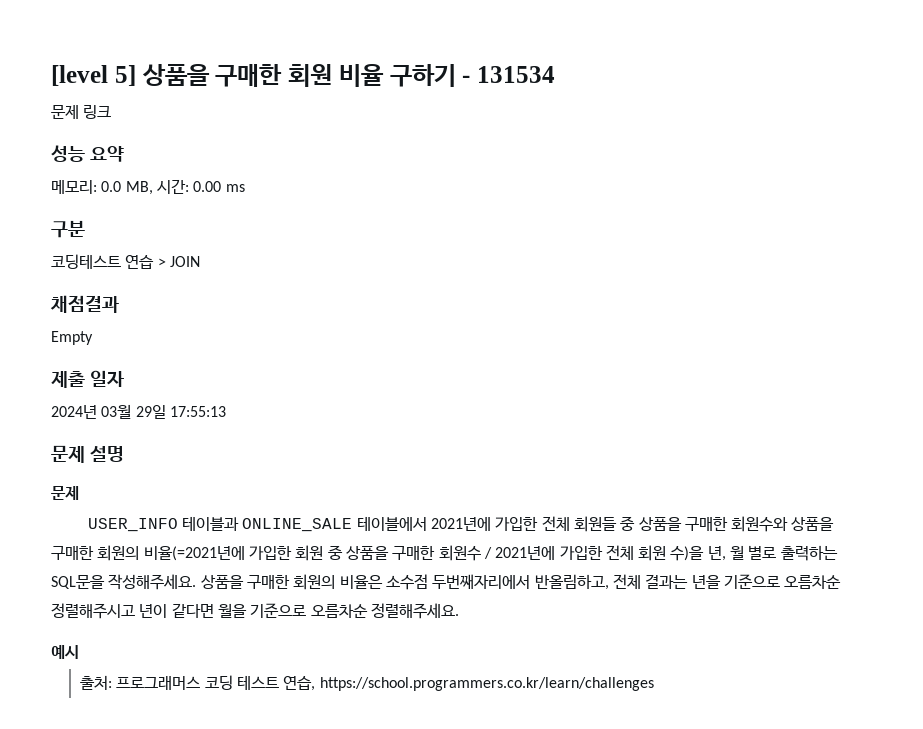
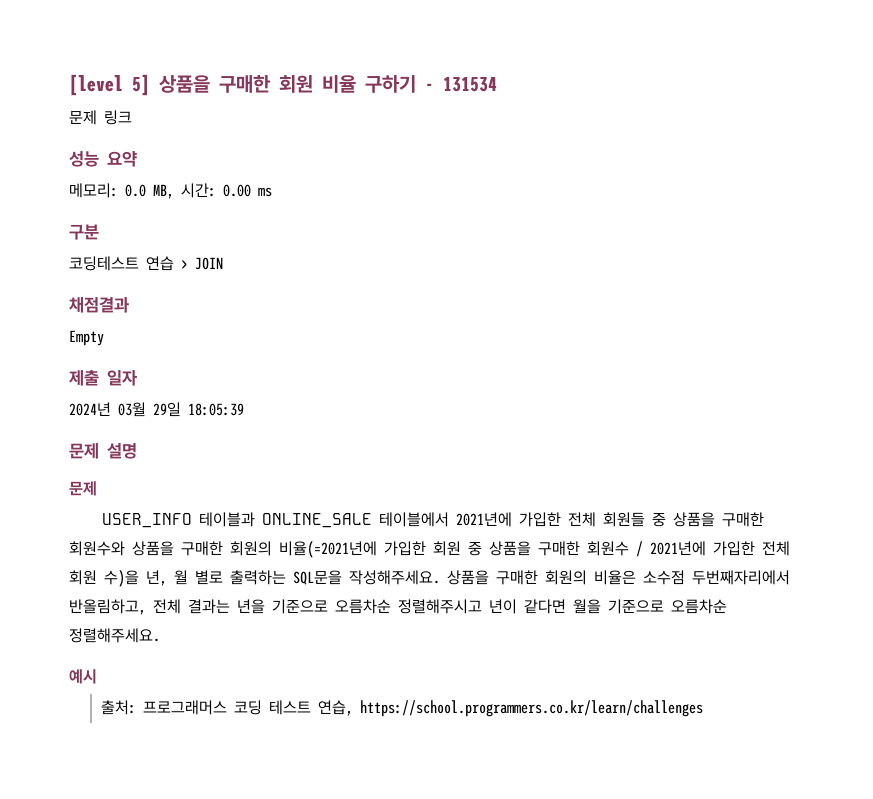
- 2024년 03월 29일 17:55:13
+ 2024년 03월 29일 18:05:39

